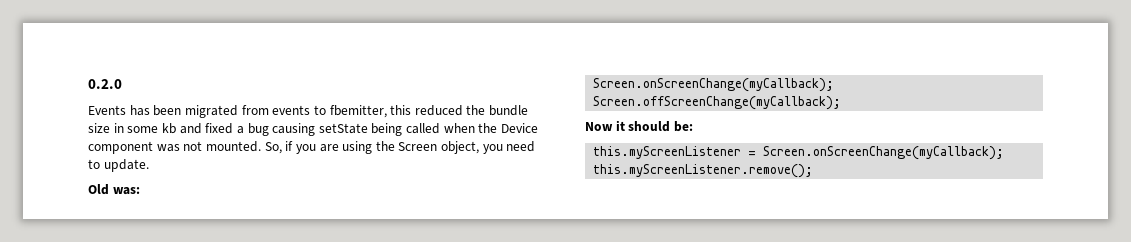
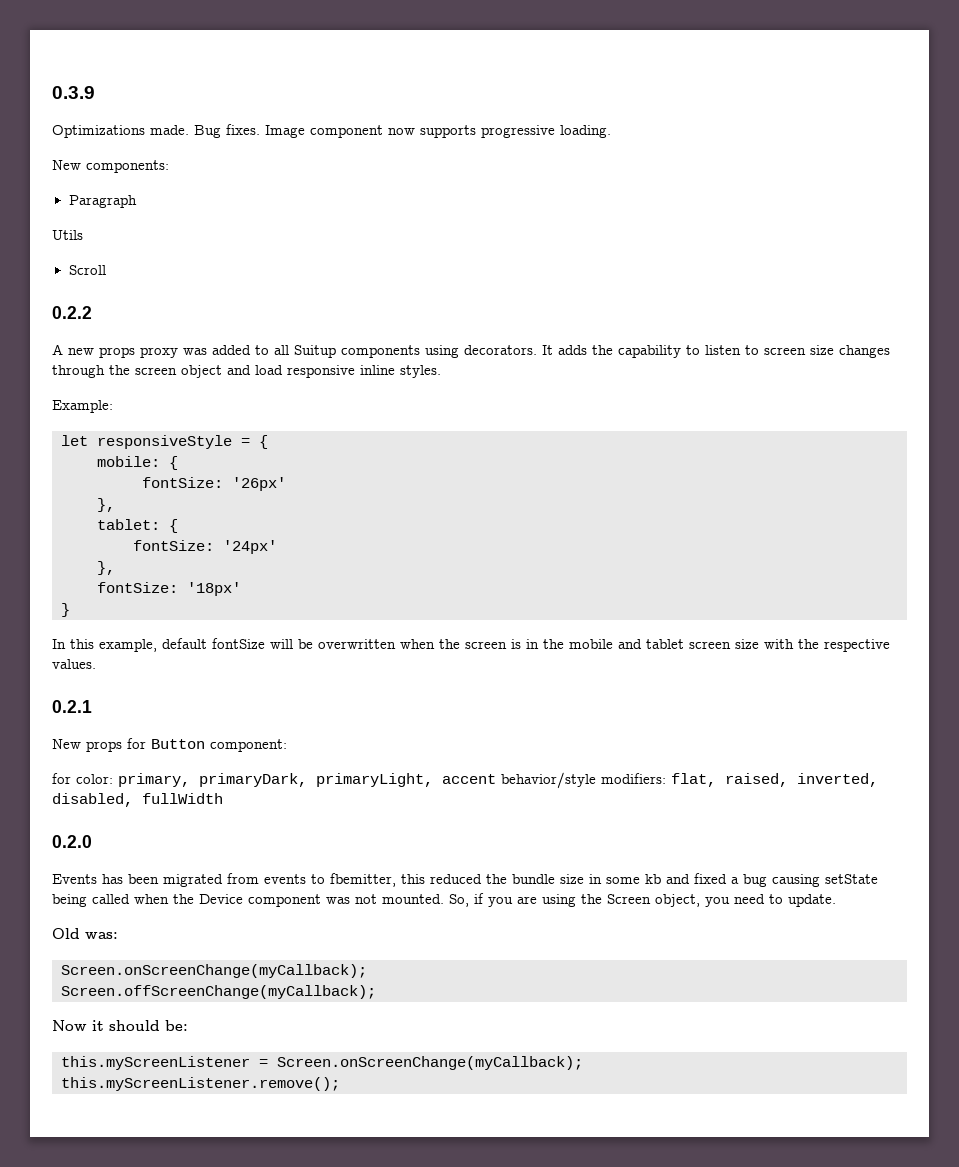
+ 0.3.9
+ Optimizations made. Bug fixes. Image component now supports progressive loading.
+ New components:
+ Paragraph
+ Utils
+ Scroll
+ 0.2.2
+ A new props proxy was added to all Suitup components using decorators. It adds the capability to listen to screen size changes through the screen object and load responsive inline styles.
+ Example:
+ let responsiveStyle = {
+ mobile: {
+ fontSize: '26px'
+ },
+ tablet: {
+ fontSize: '24px'
+ },
+ fontSize: '18px'
+ }
+ In this example, default fontSize will be overwritten when the screen is in the mobile and tablet screen size with the respective values.
+ 0.2.1
+ New props for Button component:
+ for color: primary, primaryDark, primaryLight, accent behavior/style modifiers: flat, raised, inverted, disabled, fullWidth

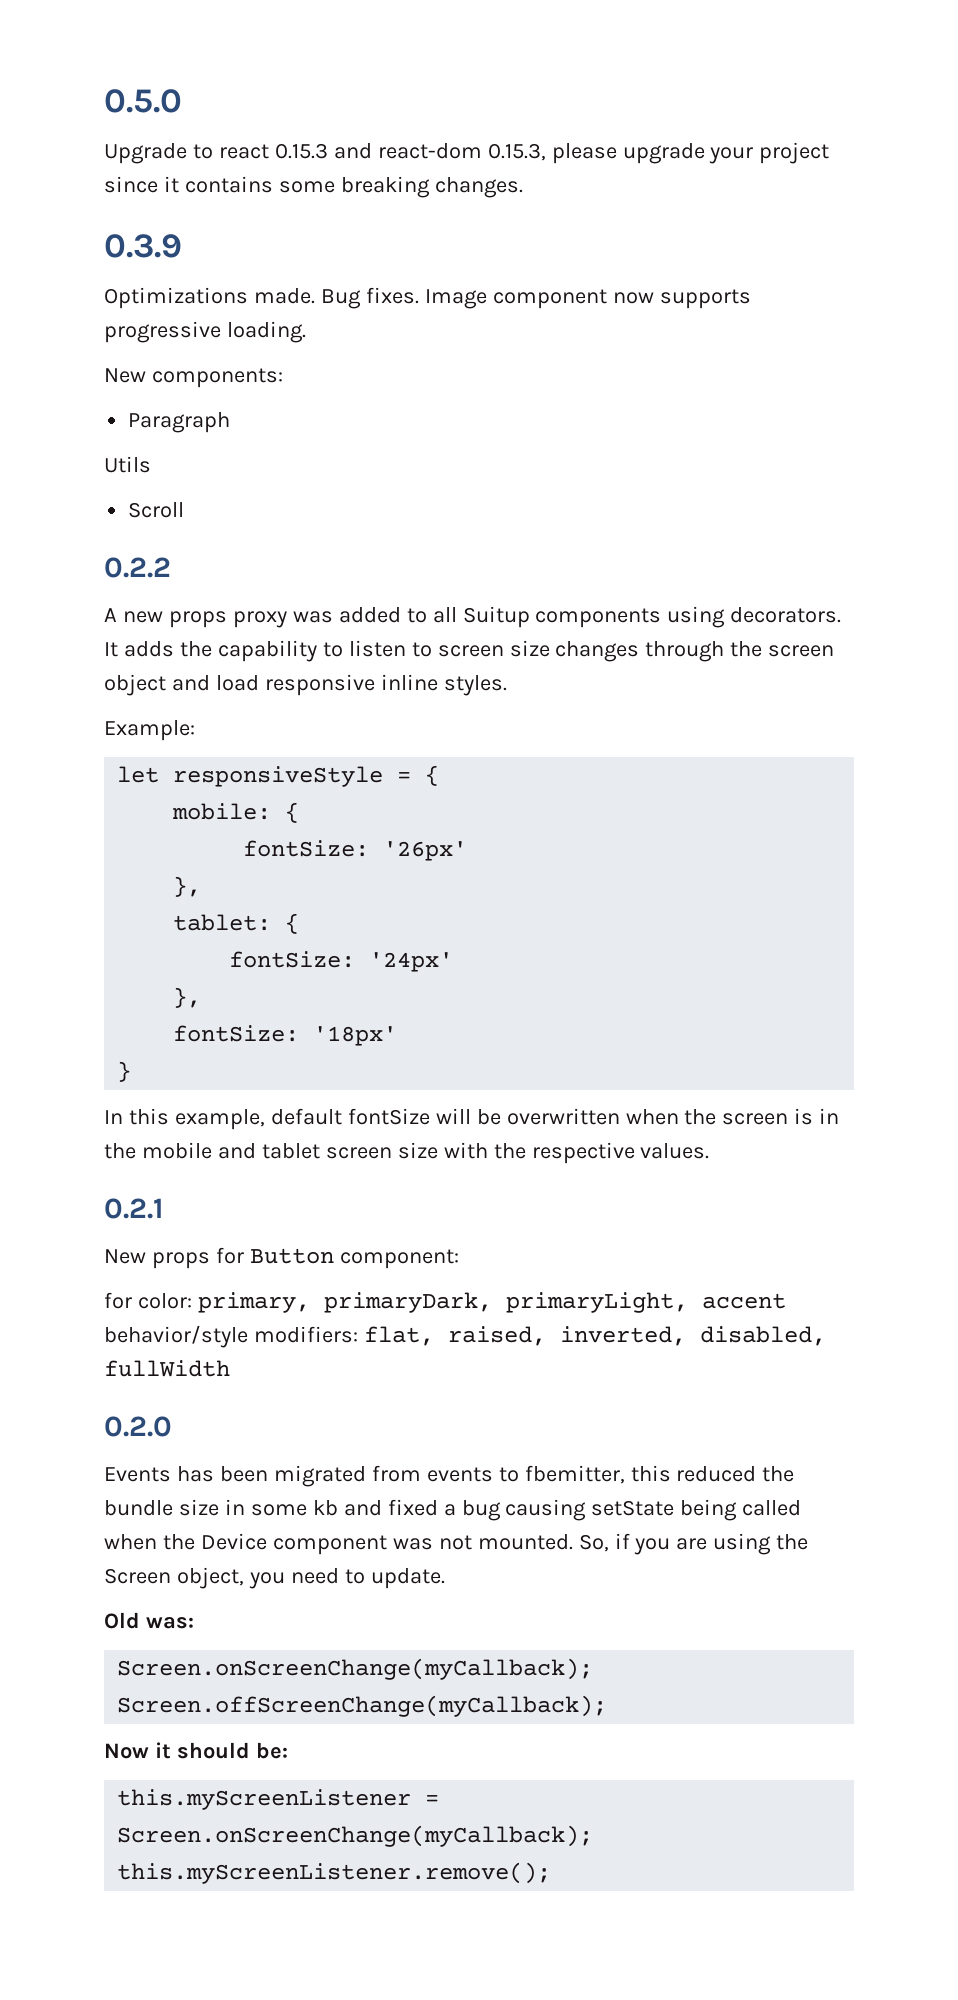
+ 0.5.0
+ Upgrade to react 0.15.3 and react-dom 0.15.3, please upgrade your project since it contains some breaking changes.

